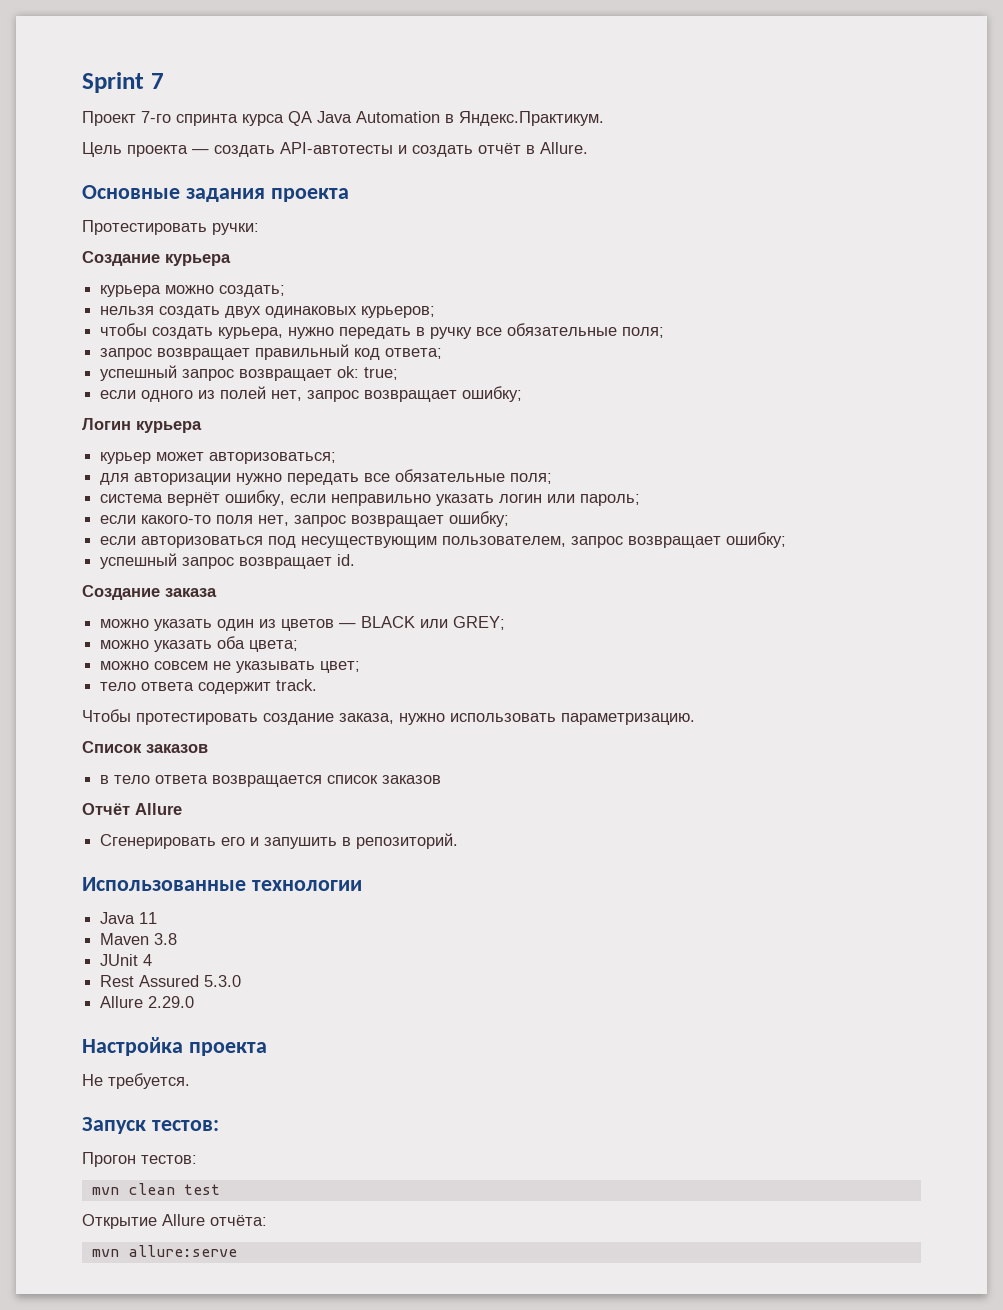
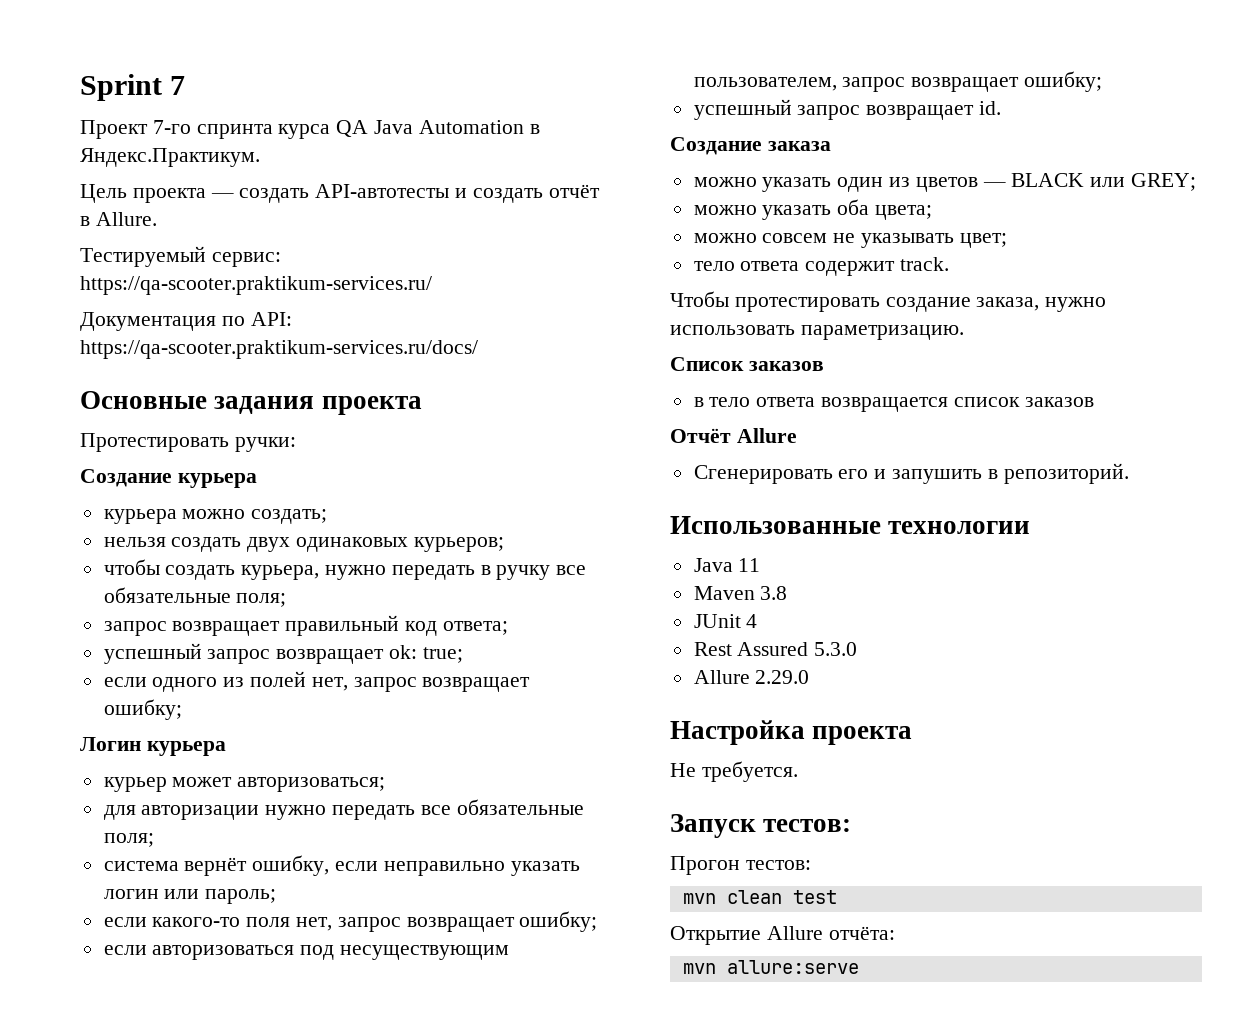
+ Тестируемый сервис: https://qa-scooter.praktikum-services.ru/
+ Документация по API: https://qa-scooter.praktikum-services.ru/docs/

